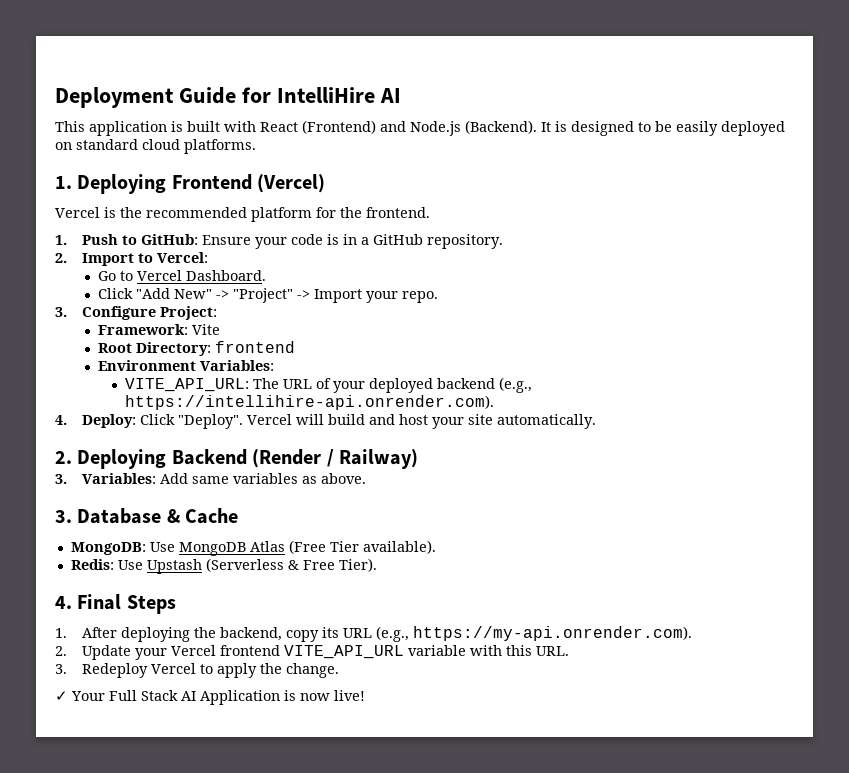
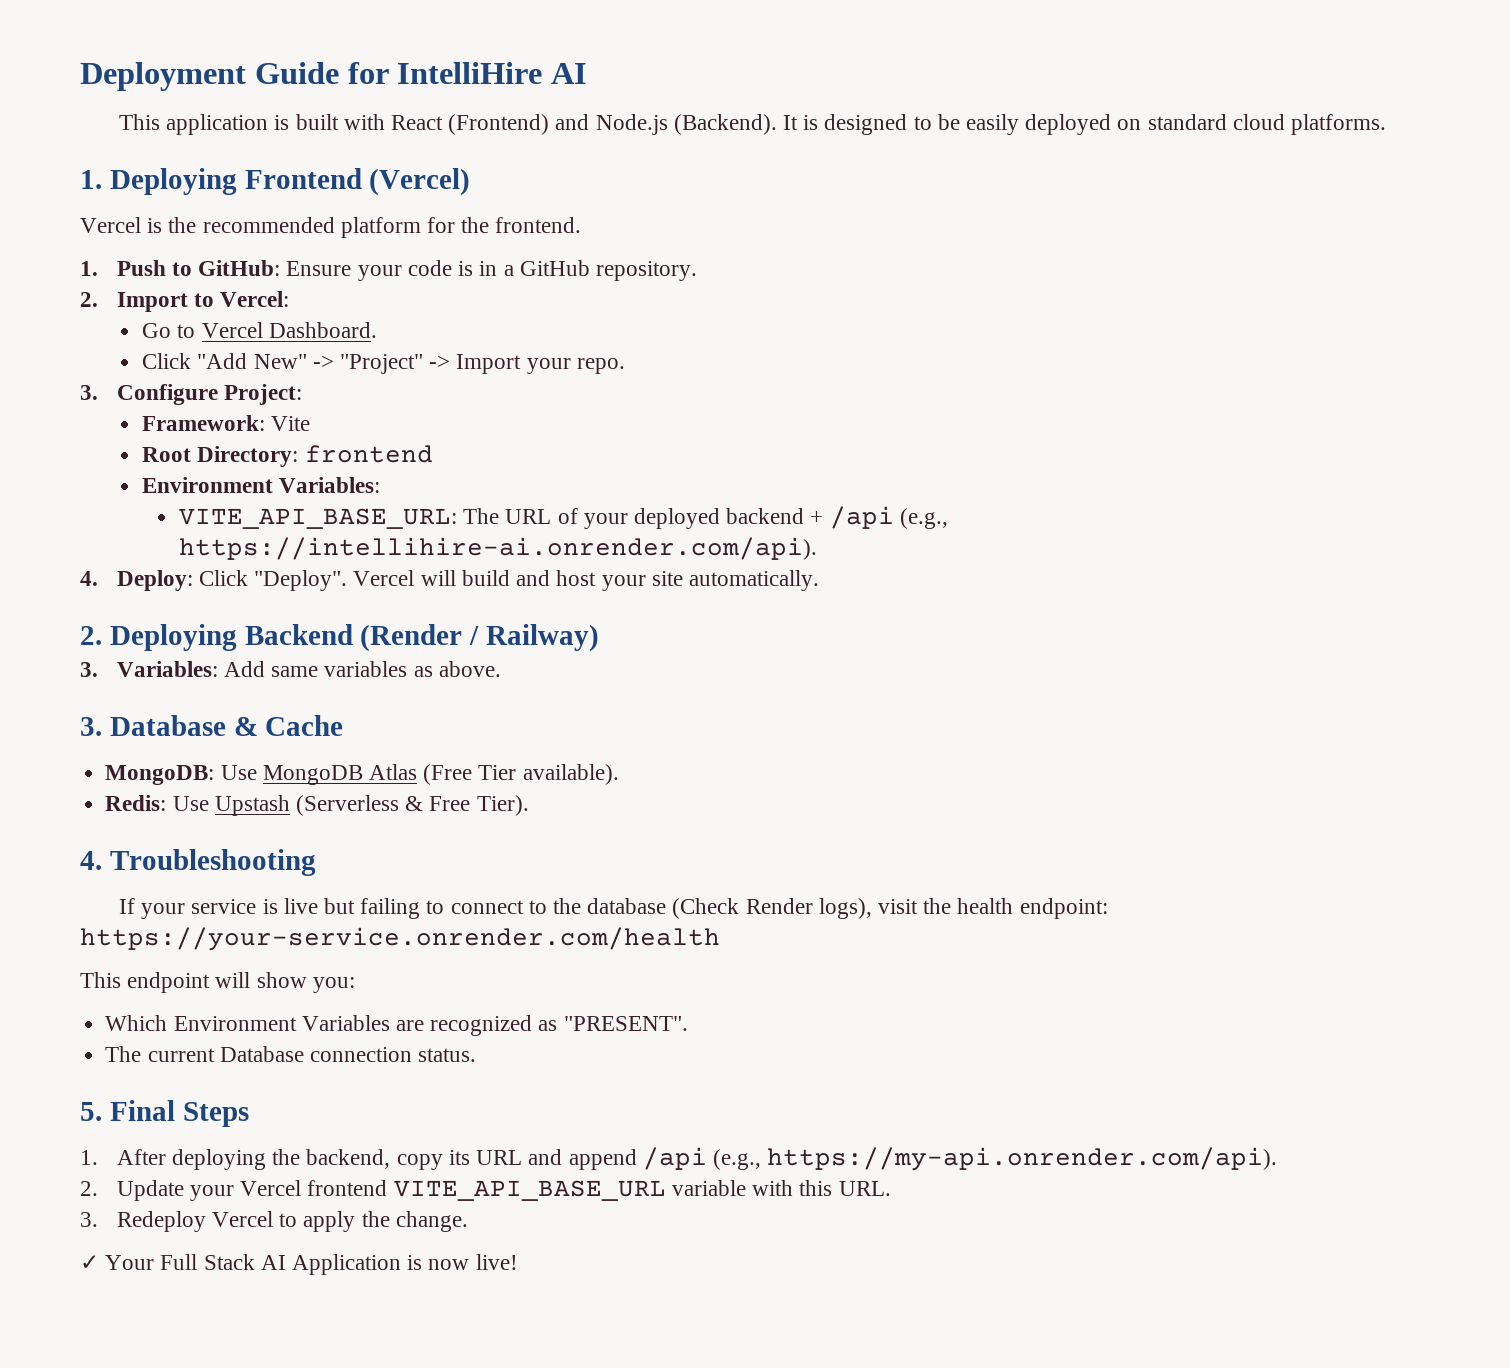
- VITE_API_URL: The URL of your deployed backend (e.g., https://intellihire-api.onrender.com).
+ VITE_API_BASE_URL: The URL of your deployed backend + /api (e.g., https://intellihire-ai.onrender.com/api).
- 4. Final Steps
+ 4. Troubleshooting
+ If your service is live but failing to connect to the database (Check Render logs), visit the health endpoint: https://your-service.onrender.com/health
+ This endpoint will show you:
+ Which Environment Variables are recognized as "PRESENT".
+ The current Database connection status.
+ 5. Final Steps
- 1. After deploying the backend, copy its URL (e.g., https://my-api.onrender.com).
+ 1. After deploying the backend, copy its URL and append /api (e.g., https://my-api.onrender.com/api).
- 2. Update your Vercel frontend VITE_API_URL variable with this URL.
+ 2. Update your Vercel frontend VITE_API_BASE_URL variable with this URL.

